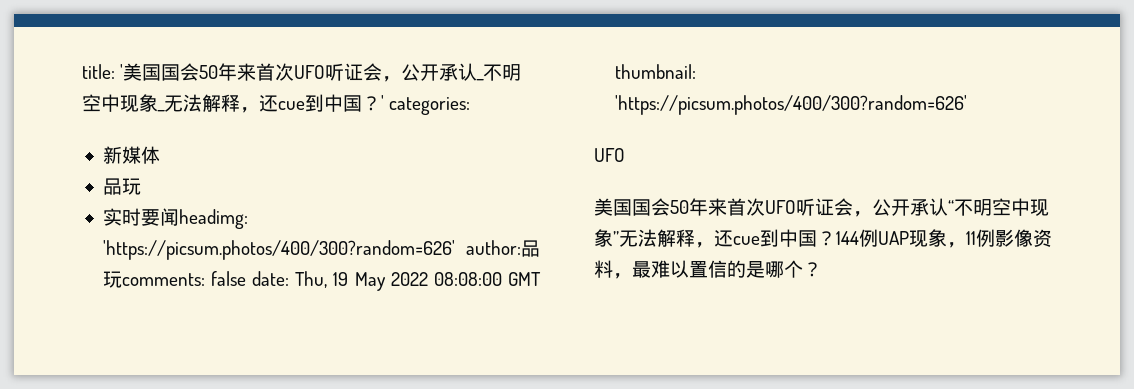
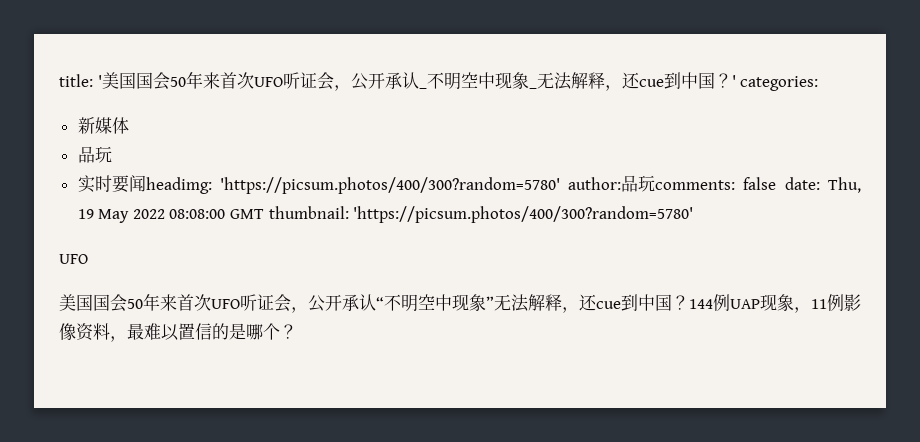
- 实时要闻headimg: 'https://picsum.photos/400/300?random=626' author:品玩comments: false date: Thu, 19 May 2022 08:08:00 GMT thumbnail: 'https://picsum.photos/400/300?random=626'
+ 实时要闻headimg: 'https://picsum.photos/400/300?random=5780' author:品玩comments: false date: Thu, 19 May 2022 08:08:00 GMT thumbnail: 'https://picsum.photos/400/300?random=5780'

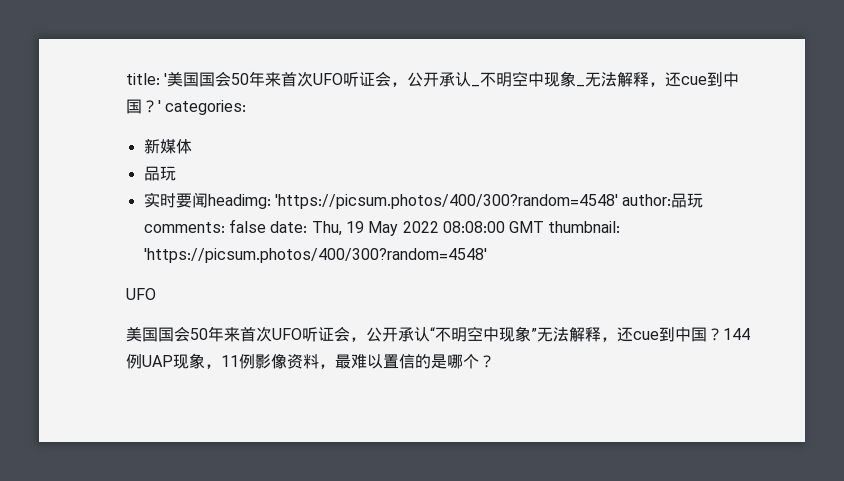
- 实时要闻headimg: 'https://picsum.photos/400/300?random=5780' author:品玩comments: false date: Thu, 19 May 2022 08:08:00 GMT thumbnail: 'https://picsum.photos/400/300?random=5780'
+ 实时要闻headimg: 'https://picsum.photos/400/300?random=4548' author:品玩comments: false date: Thu, 19 May 2022 08:08:00 GMT thumbnail: 'https://picsum.photos/400/300?random=4548'

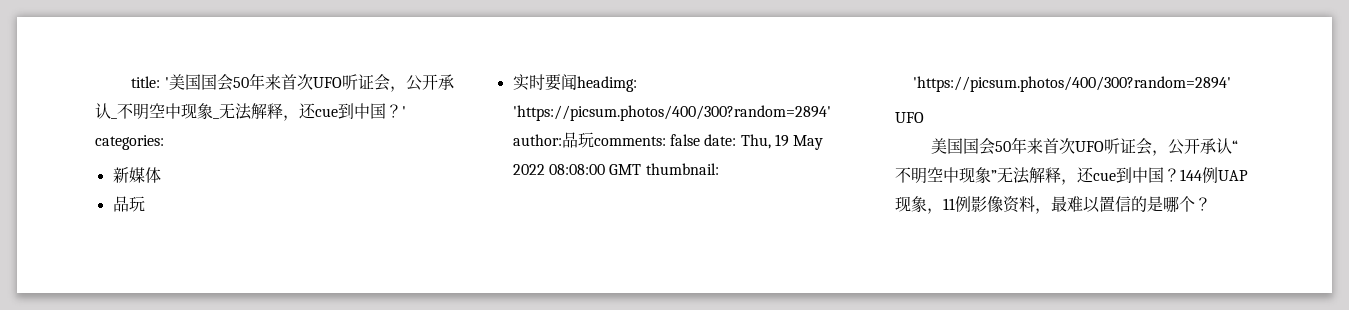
- 实时要闻headimg: 'https://picsum.photos/400/300?random=4548' author:品玩comments: false date: Thu, 19 May 2022 08:08:00 GMT thumbnail: 'https://picsum.photos/400/300?random=4548'
+ 实时要闻headimg: 'https://picsum.photos/400/300?random=2894' author:品玩comments: false date: Thu, 19 May 2022 08:08:00 GMT thumbnail: 'https://picsum.photos/400/300?random=2894'

